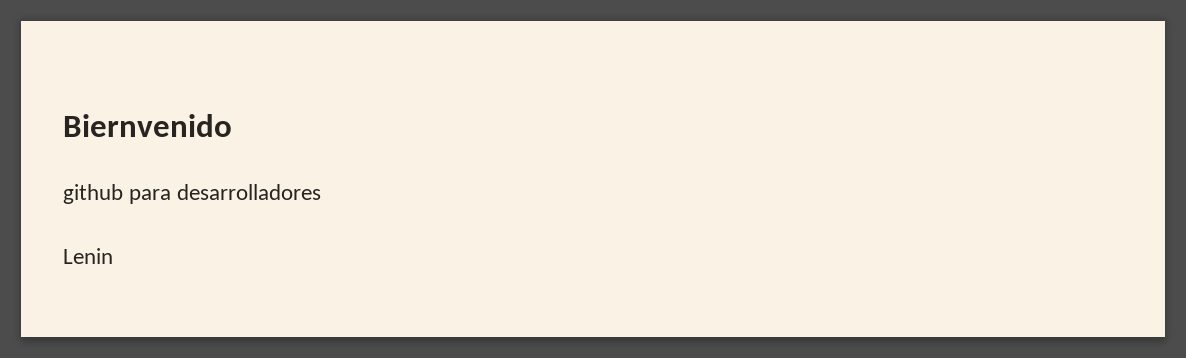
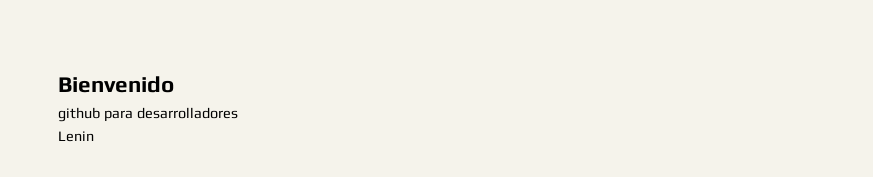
- Biernvenido
+ Bienvenido

